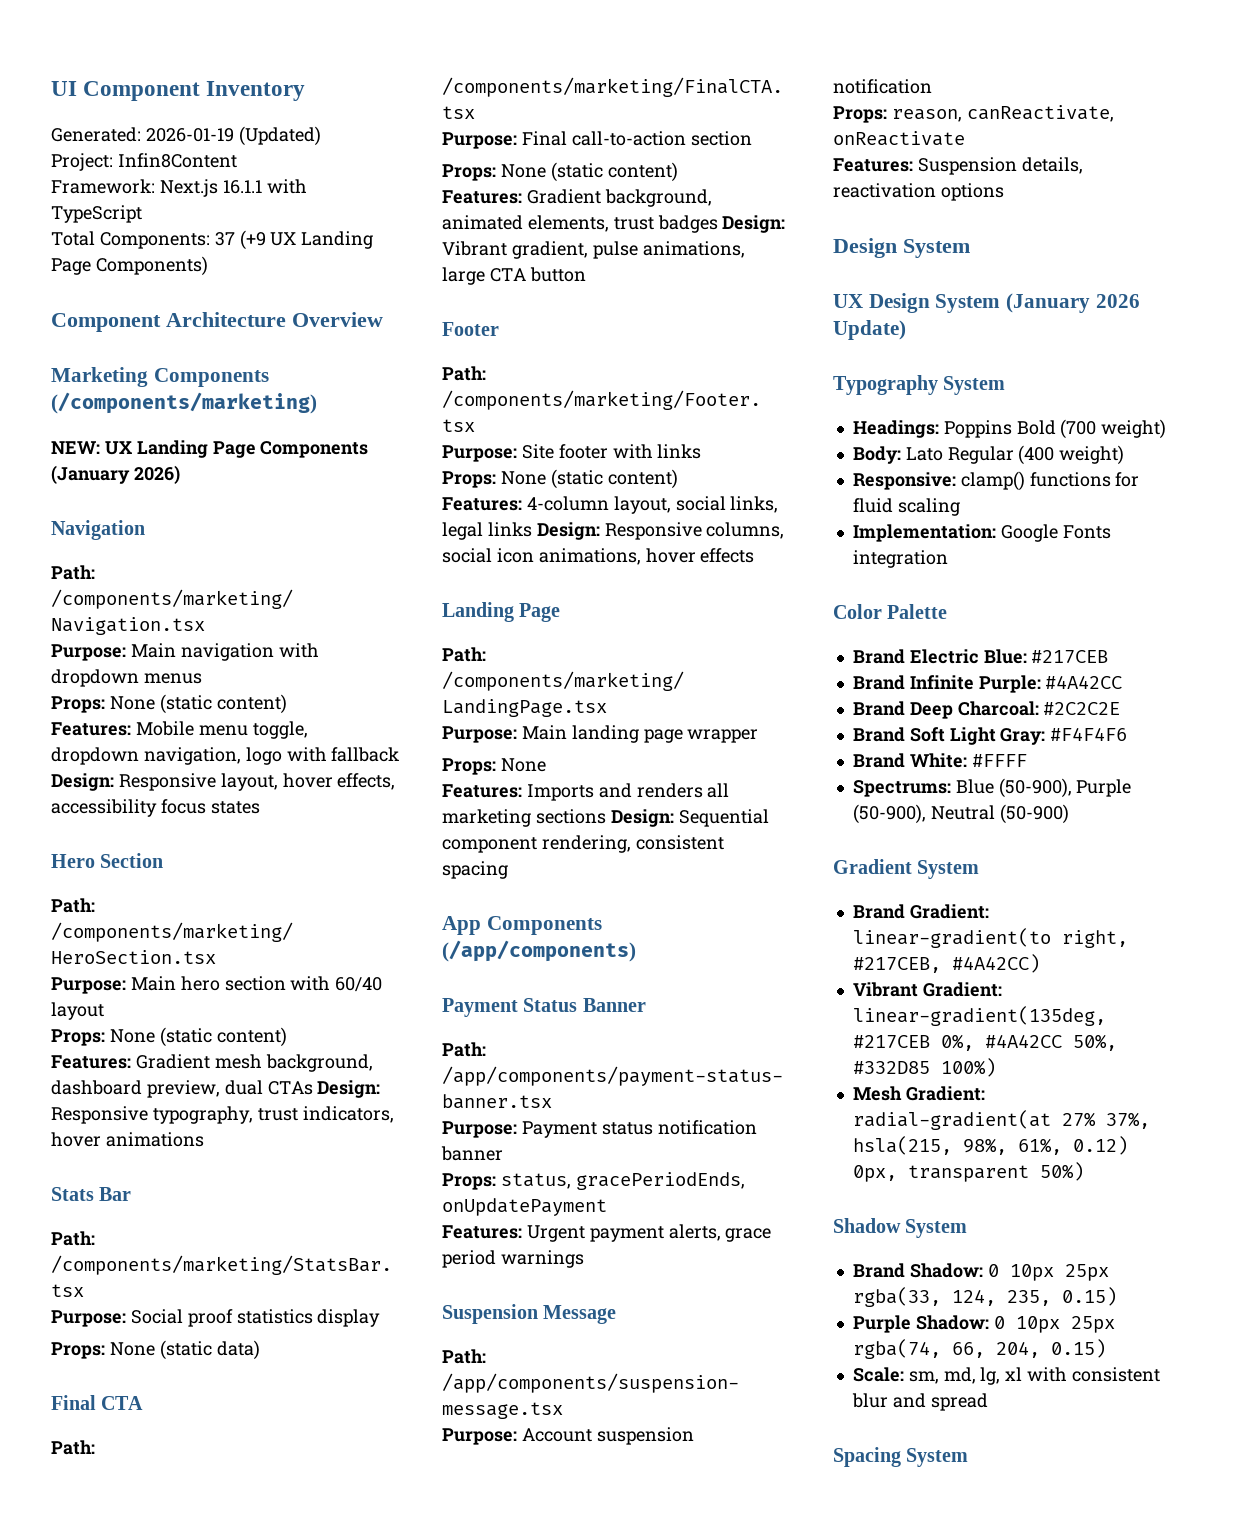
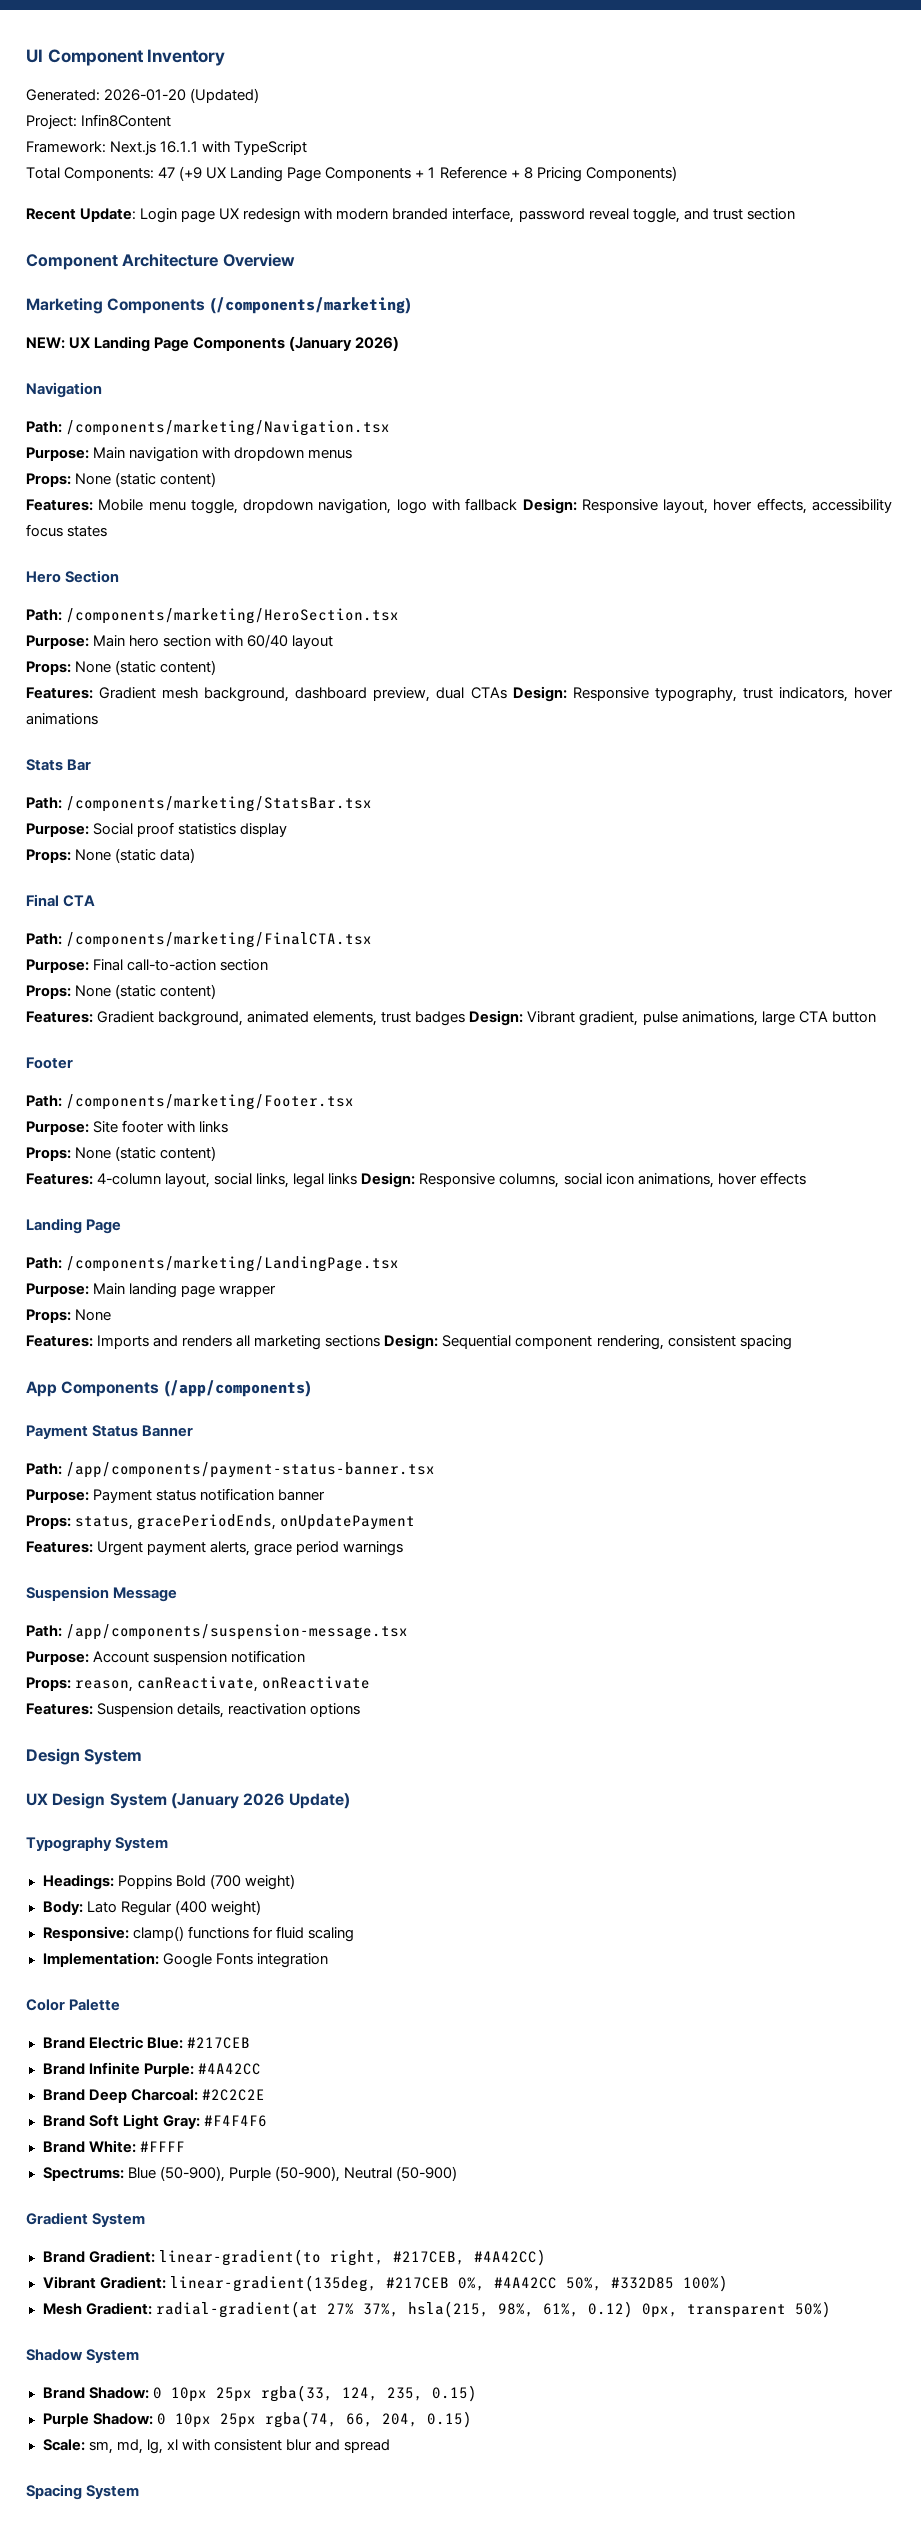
- Generated: 2026-01-19 (Updated)
+ Generated: 2026-01-20 (Updated)
- Total Components: 37 (+9 UX Landing Page Components)
+ Total Components: 47 (+9 UX Landing Page Components + 1 Reference + 8 Pricing Components)
+ Recent Update: Login page UX redesign with modern branded interface, password reveal toggle, and trust section

